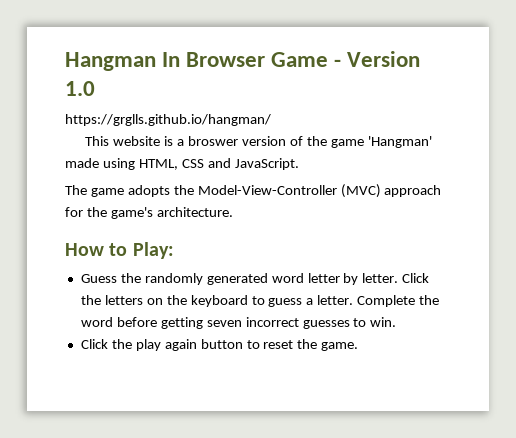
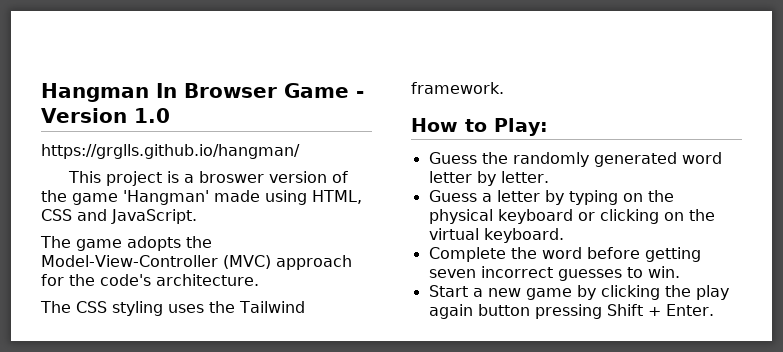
- This website is a broswer version of the game 'Hangman' made using HTML, CSS and JavaScript.
+ This project is a broswer version of the game 'Hangman' made using HTML, CSS and JavaScript.
- The game adopts the Model-View-Controller (MVC) approach for the game's architecture.
+ The game adopts the Model-View-Controller (MVC) approach for the code's architecture.
+ The CSS styling uses the Tailwind framework.
- Guess the randomly generated word letter by letter. Click the letters on the keyboard to guess a letter. Complete the word before getting seven incorrect guesses to win.
+ Guess the randomly generated word letter by letter.
+ Guess a letter by typing on the physical keyboard or clicking on the virtual keyboard.
+ Complete the word before getting seven incorrect guesses to win.
- Click the play again button to reset the game.
+ Start a new game by clicking the play again button pressing Shift + Enter.

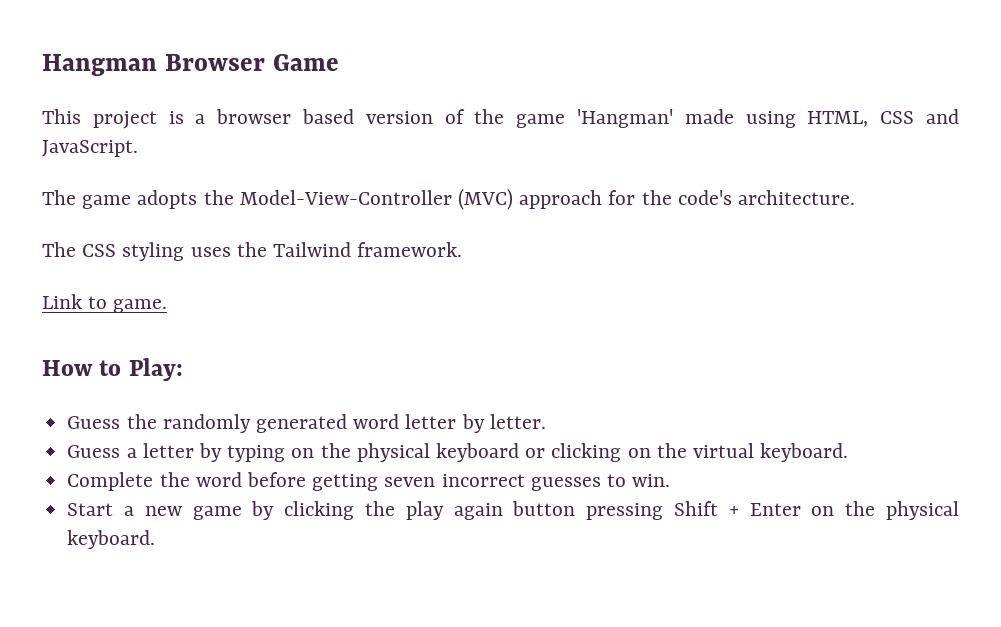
- Hangman In Browser Game - Version 1.0
- https://grglls.github.io/hangman/
+ Hangman Browser Game
- This project is a broswer version of the game 'Hangman' made using HTML, CSS and JavaScript.
+ This project is a browser based version of the game 'Hangman' made using HTML, CSS and JavaScript.
+ Link to game.
- Start a new game by clicking the play again button pressing Shift + Enter.
+ Start a new game by clicking the play again button pressing Shift + Enter on the physical keyboard.

